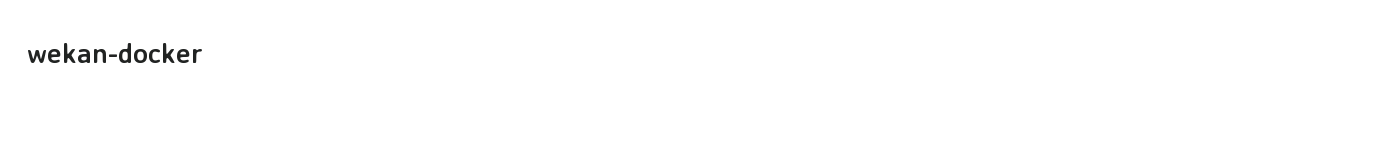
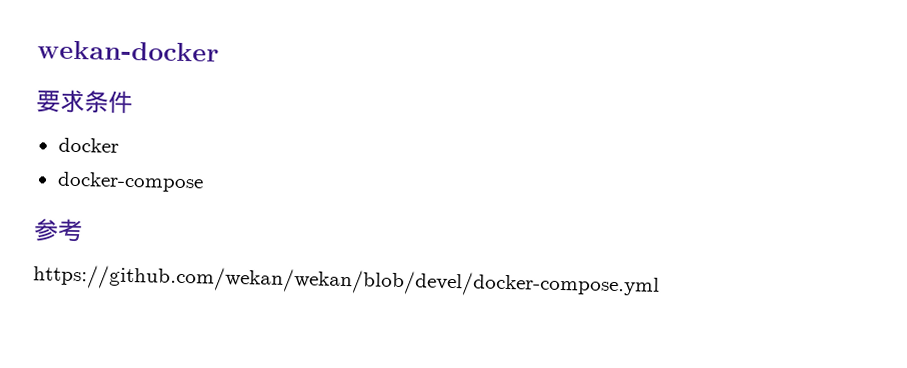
+ 要求条件
+ docker
+ docker-compose
+ 参考
+ https://github.com/wekan/wekan/blob/devel/docker-compose.yml

